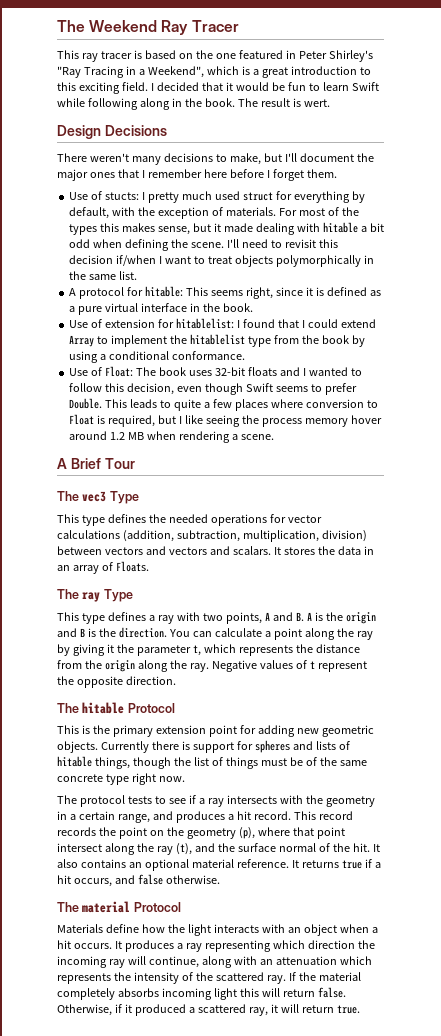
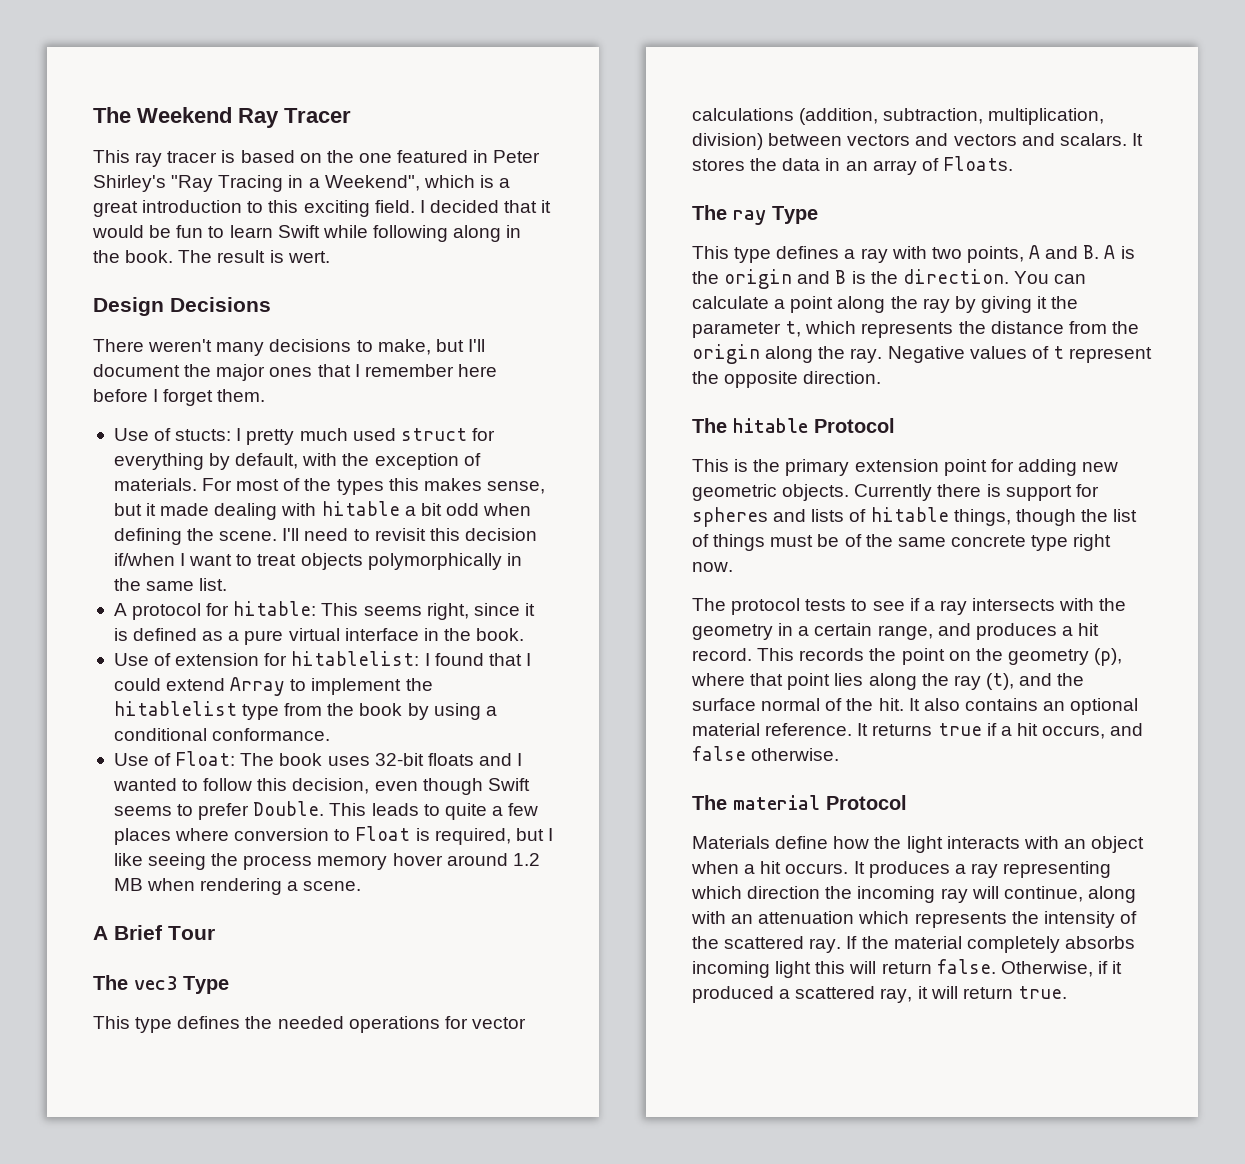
- This record records the point on the geometry (p), where that point intersect along the ray (t), and the surface normal of the hit.
+ This records the point on the geometry (p), where that point lies along the ray (t), and the surface normal of the hit.

